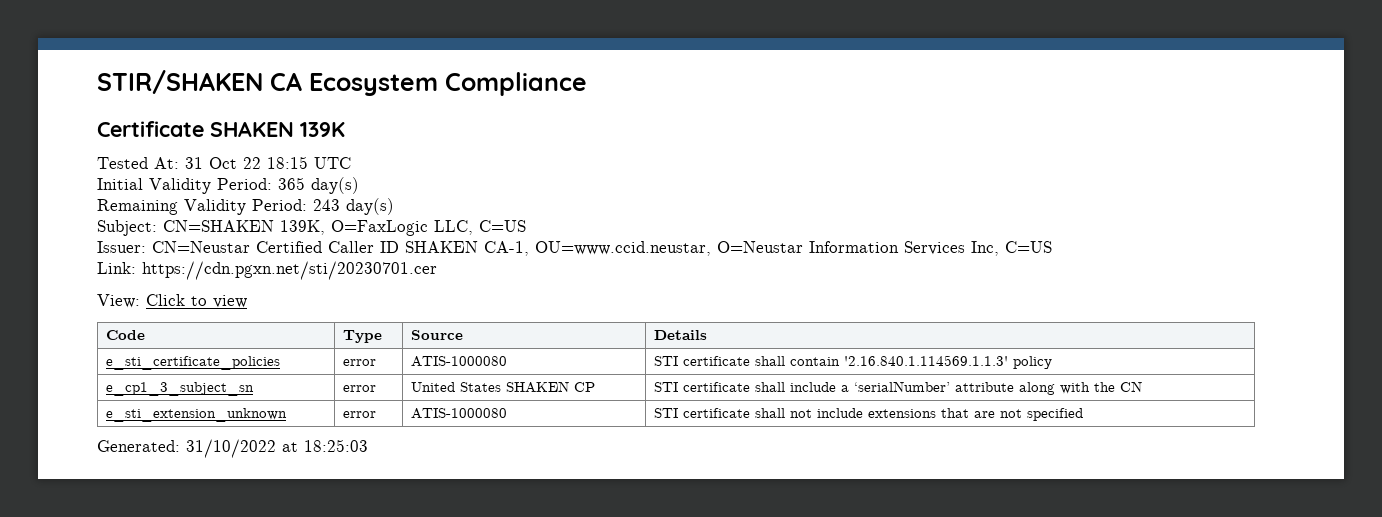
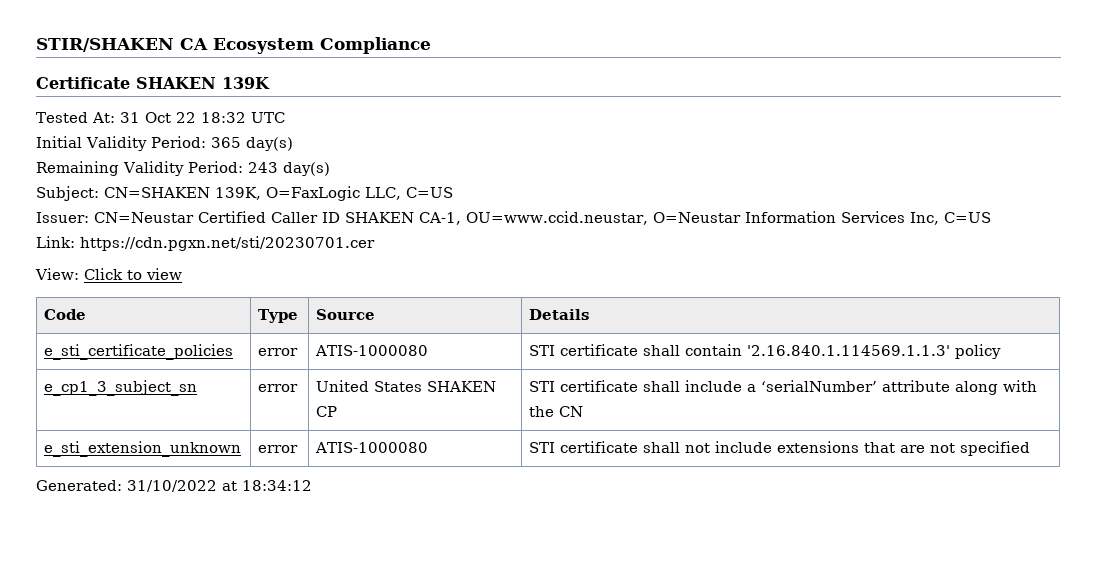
- Tested At: 31 Oct 22 18:15 UTC
+ Tested At: 31 Oct 22 18:32 UTC
- Generated: 31/10/2022 at 18:25:03
+ Generated: 31/10/2022 at 18:34:12

